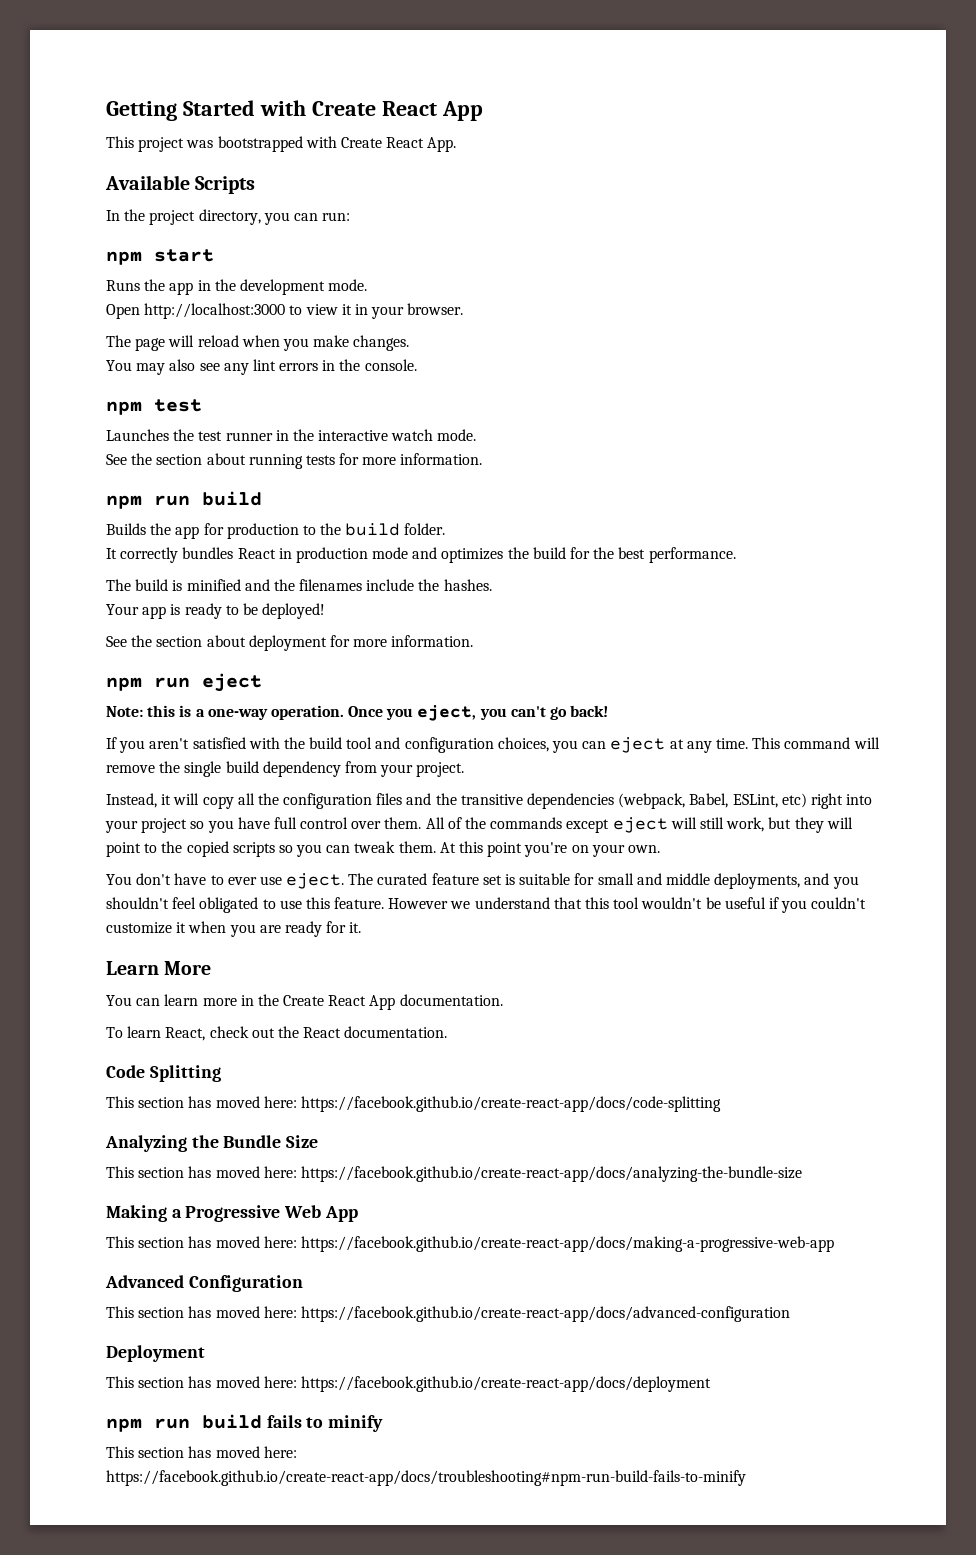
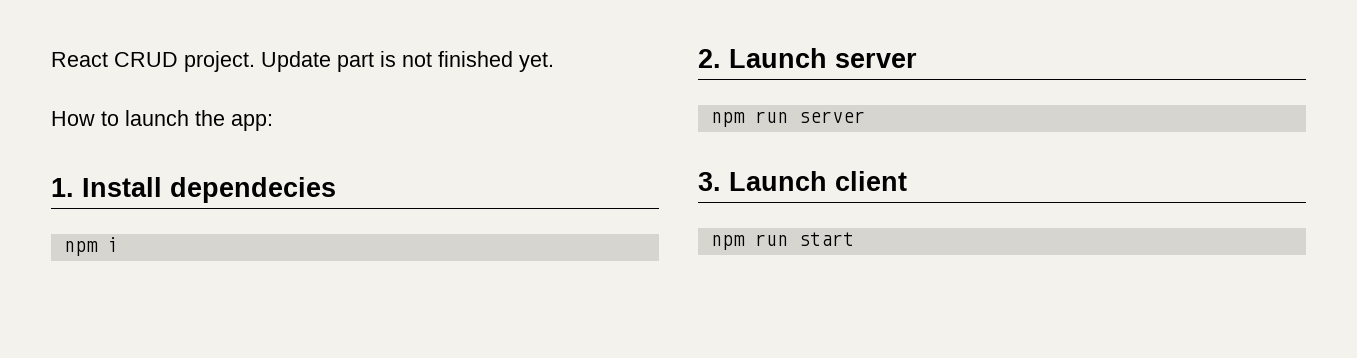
- Getting Started with Create React App
- This project was bootstrapped with Create React App.
- Available Scripts
- In the project directory, you can run:
- npm start
- Runs the app in the development mode.
- Open http://localhost:3000 to view it in your browser.
- The page will reload when you make changes.
- You may also see any lint errors in the console.
- npm test
- Launches the test runner in the interactive watch mode.
- See the section about running tests for more information.
- npm run build
- Builds the app for production to the build folder.
- It correctly bundles React in production mode and optimizes the build for the best performance.
- The build is minified and the filenames include the hashes.
- Your app is ready to be deployed!
- See the section about deployment for more information.
- npm run eject
- Note: this is a one-way operation. Once you eject, you can't go back!
- If you aren't satisfied with the build tool and configuration choices, you can eject at any time. This command will remove the single build dependency from your project.
- Instead, it will copy all the configuration files and the transitive dependencies (webpack, Babel, ESLint, etc) right into your project so you have full control over them. All of the commands except eject will still work, but they will point to the copied scripts so you can tweak them. At this point you're on your own.
- You don't have to ever use eject. The curated feature set is suitable for small and middle deployments, and you shouldn't feel obligated to use this feature. However we understand that this tool wouldn't be useful if you couldn't customize it when you are ready for it.
- Learn More
- You can learn more in the Create React App documentation.
- To learn React, check out the React documentation.
- Code Splitting
- This section has moved here: https://facebook.github.io/create-react-app/docs/code-splitting
- Analyzing the Bundle Size
- This section has moved here: https://facebook.github.io/create-react-app/docs/analyzing-the-bundle-size
- Making a Progressive Web App
- This section has moved here: https://facebook.github.io/create-react-app/docs/making-a-progressive-web-app
- Advanced Configuration
- This section has moved here: https://facebook.github.io/create-react-app/docs/advanced-configuration
- Deployment
- This section has moved here: https://facebook.github.io/create-react-app/docs/deployment
- npm run build fails to minify
- This section has moved here: https://facebook.github.io/create-react-app/docs/troubleshooting#npm-run-build-fails-to-minify
+ React CRUD project. Update part is not finished yet.
+ How to launch the app:
+ 1. Install dependecies
+ npm i
+ 2. Launch server
+ npm run server
+ 3. Launch client
+ npm run start

